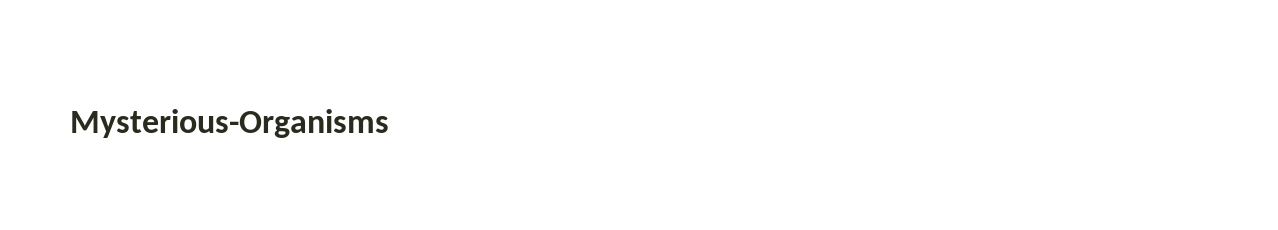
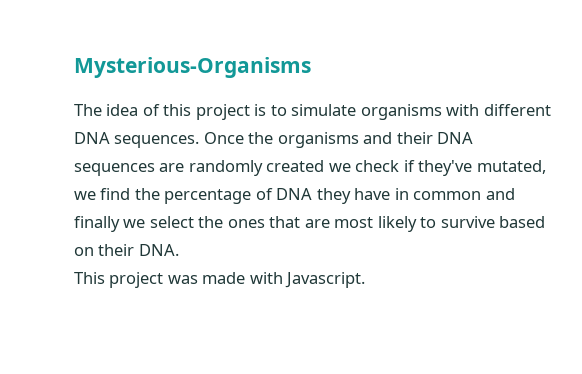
+ The idea of this project is to simulate organisms with different DNA sequences. Once the organisms and their DNA sequences are randomly created we check if they've mutated, we find the percentage of DNA they have in common and finally we select the ones that are most likely to survive based on their DNA.
+ This project was made with Javascript.

